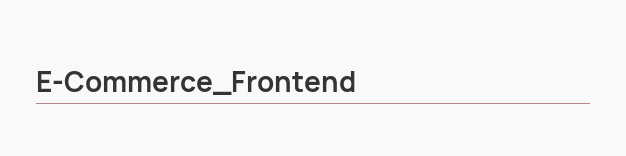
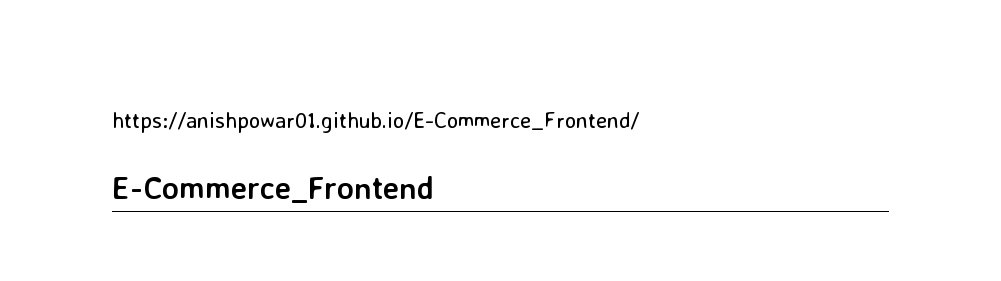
+ https://anishpowar01.github.io/E-Commerce_Frontend/

